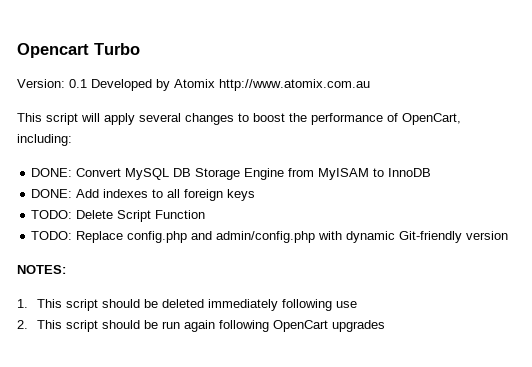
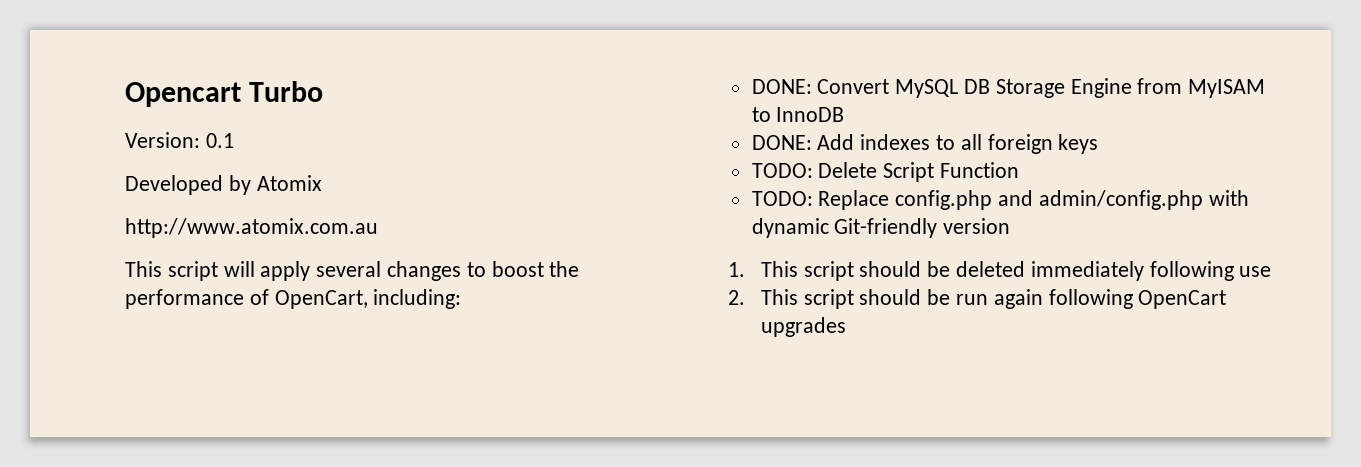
- Version: 0.1 Developed by Atomix http://www.atomix.com.au
+ Version: 0.1
+ Developed by Atomix
+ http://www.atomix.com.au
- NOTES:

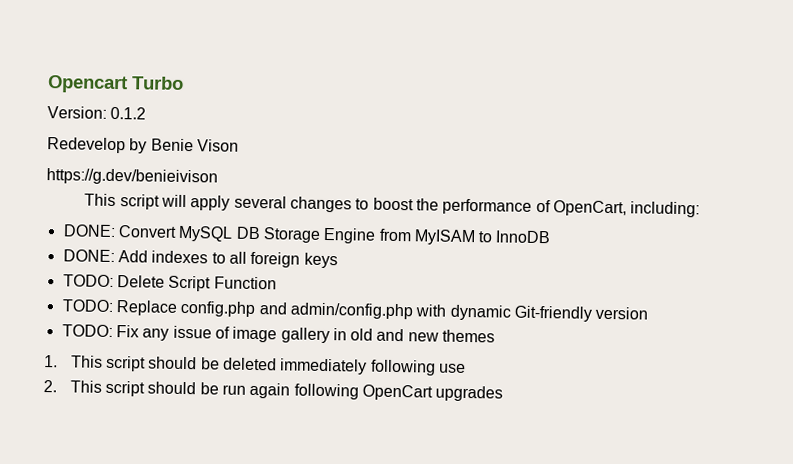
- Version: 0.1
- Developed by Atomix
- http://www.atomix.com.au
+ Version: 0.1.2
+ Redevelop by Benie Vison
+ https://g.dev/benieivison
+ TODO: Fix any issue of image gallery in old and new themes

